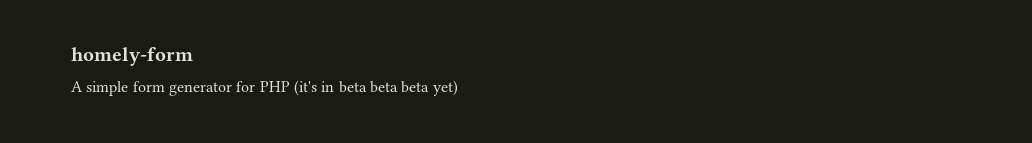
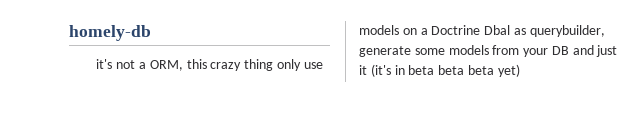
- homely-form
- A simple form generator for PHP (it's in beta beta beta yet)
+ homely-db
+ it's not a ORM, this crazy thing only use models on a Doctrine Dbal as querybuilder, generate some models from your DB and just it (it's in beta beta beta yet)

